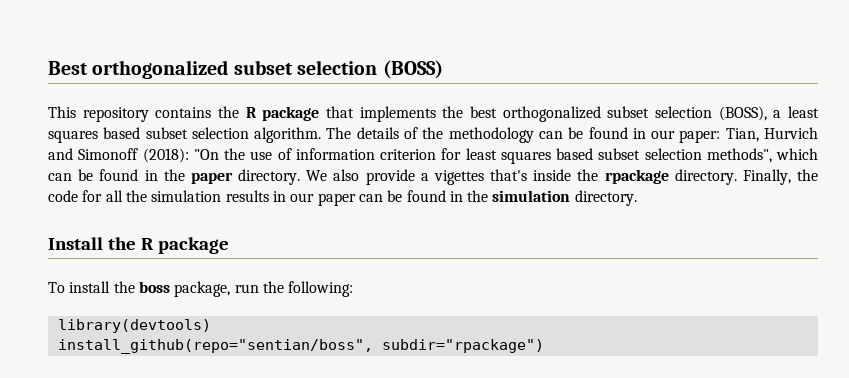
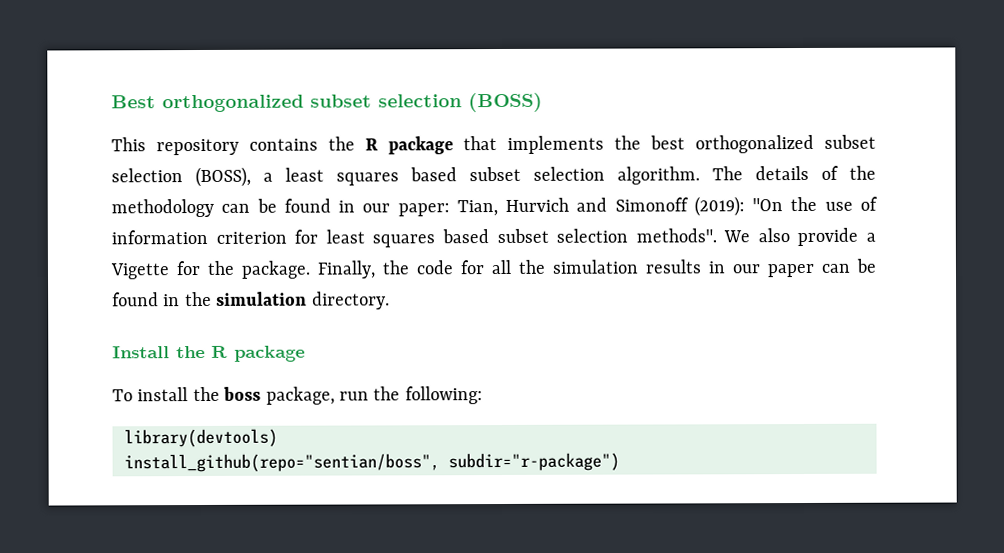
- The details of the methodology can be found in our paper: Tian, Hurvich and Simonoff (2018): "On the use of information criterion for least squares based subset selection methods", which can be found in the paper directory. We also provide a vigettes that's inside the rpackage directory.
+ The details of the methodology can be found in our paper: Tian, Hurvich and Simonoff (2019): "On the use of information criterion for least squares based subset selection methods". We also provide a Vigette for the package.
- install_github(repo="sentian/boss", subdir="rpackage")
+ install_github(repo="sentian/boss", subdir="r-package")

